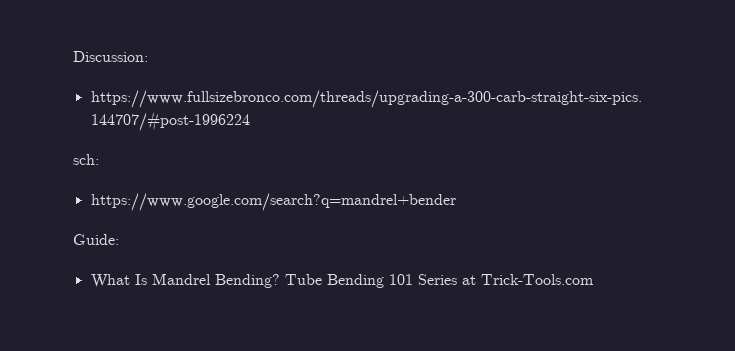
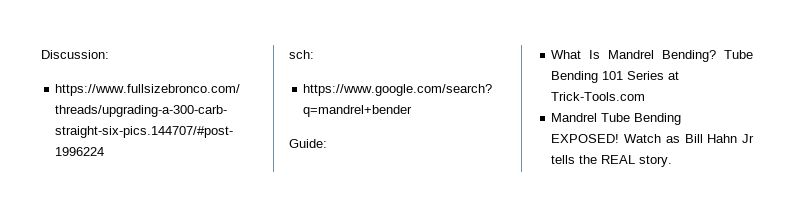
+ Mandrel Tube Bending EXPOSED! Watch as Bill Hahn Jr tells the REAL story.

